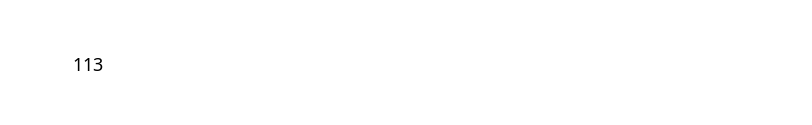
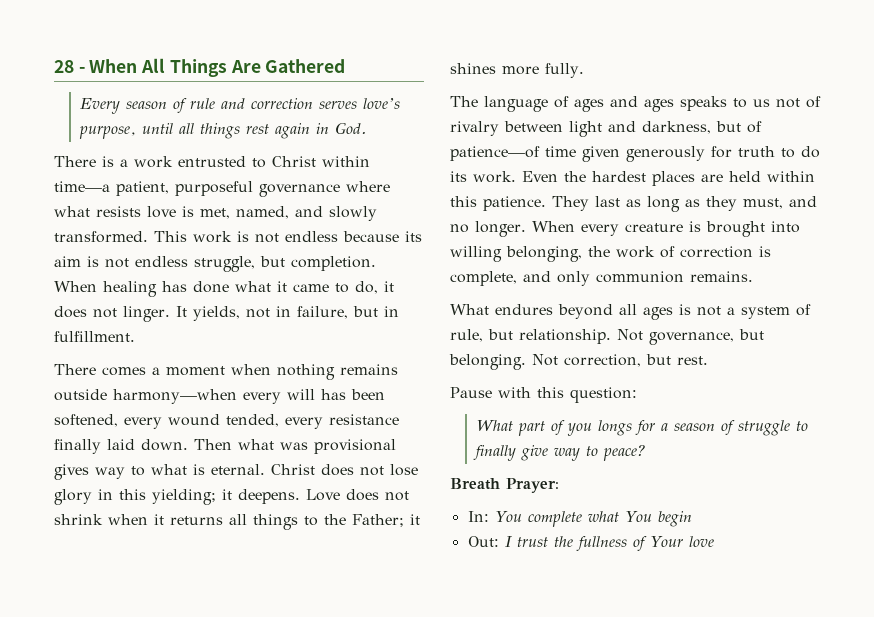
- 113
+ 28 - When All Things Are Gathered
+ Every season of rule and correction serves love’s purpose, until all things rest again in God.
+ There is a work entrusted to Christ within time—a patient, purposeful governance where what resists love is met, named, and slowly transformed. This work is not endless because its aim is not endless struggle, but completion. When healing has done what it came to do, it does not linger. It yields, not in failure, but in fulfillment.
+ There comes a moment when nothing remains outside harmony—when every will has been softened, every wound tended, every resistance finally laid down. Then what was provisional gives way to what is eternal. Christ does not lose glory in this yielding; it deepens. Love does not shrink when it returns all things to the Father; it shines more fully.
+ The language of ages and ages speaks to us not of rivalry between light and darkness, but of patience—of time given generously for truth to do its work. Even the hardest places are held within this patience. They last as long as they must, and no longer. When every creature is brought into willing belonging, the work of correction is complete, and only communion remains.
+ What endures beyond all ages is not a system of rule, but relationship. Not governance, but belonging. Not correction, but rest.
+ Pause with this question:
+ What part of you longs for a season of struggle to finally give way to peace?
+ Breath Prayer:
+ In: You complete what You begin
+ Out: I trust the fullness of Your love

